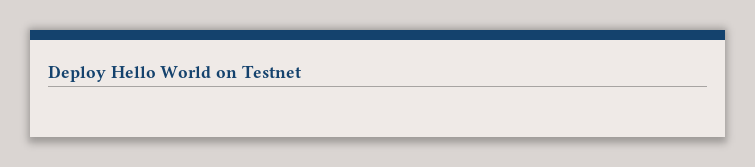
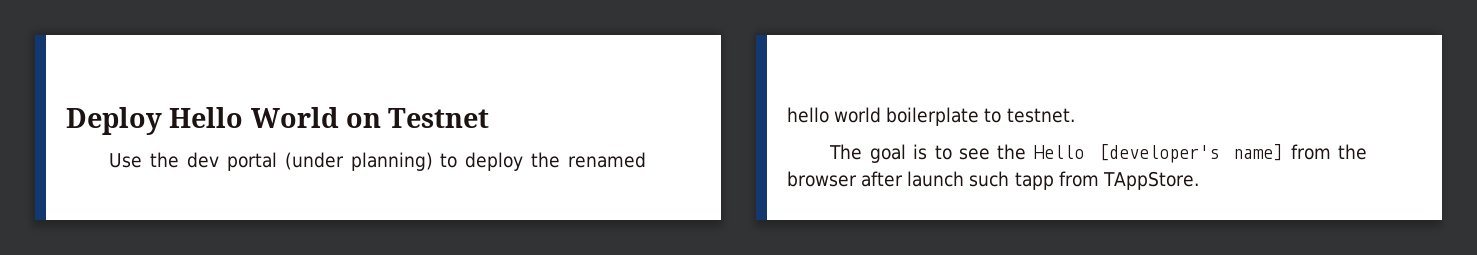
+ Use the dev portal (under planning) to deploy the renamed hello world boilerplate to testnet.
+ The goal is to see the Hello [developer's name] from the browser after launch such tapp from TAppStore.

